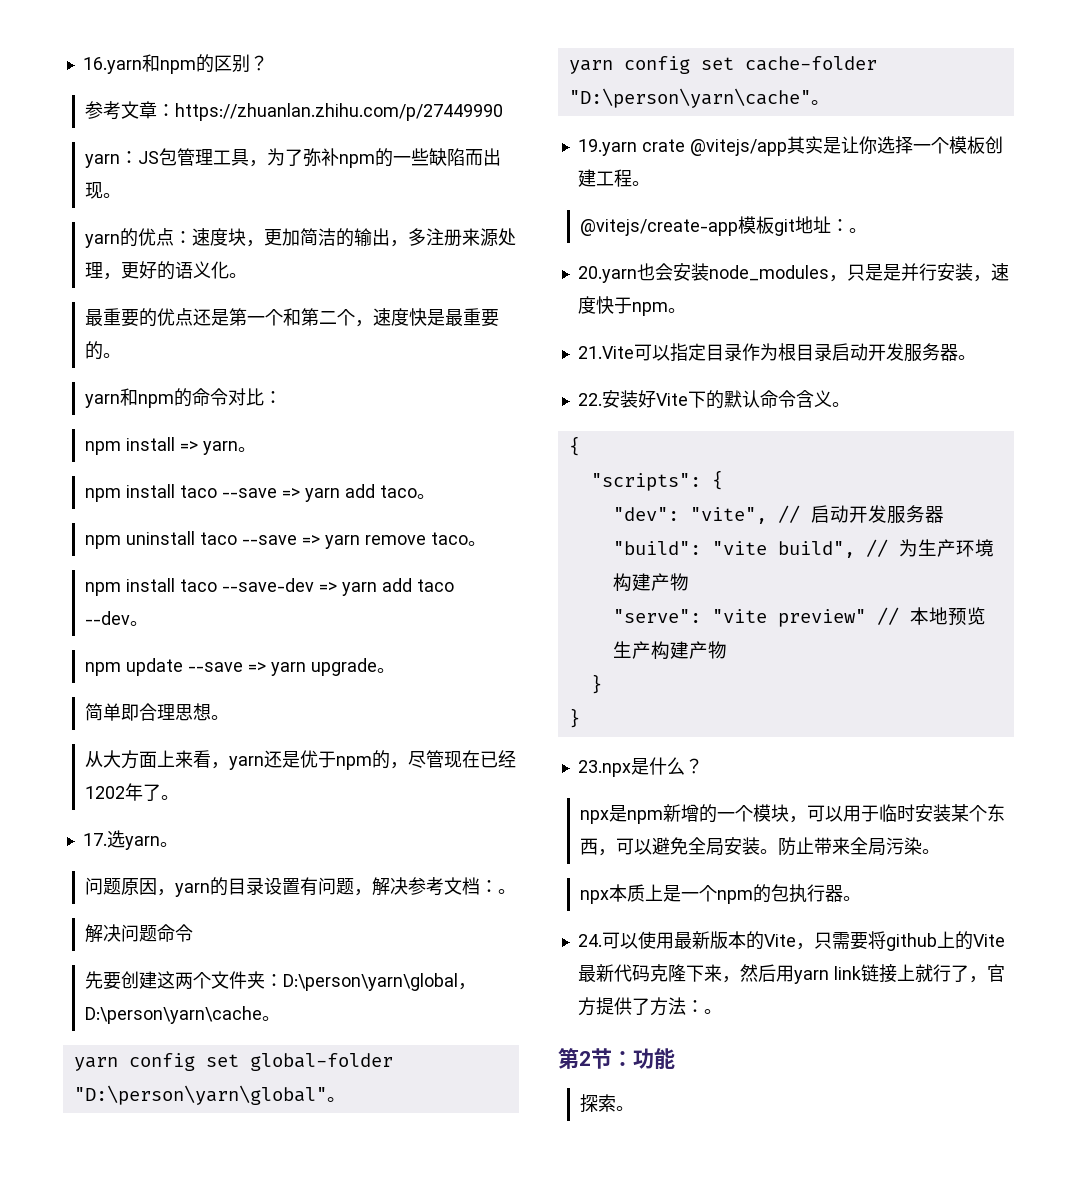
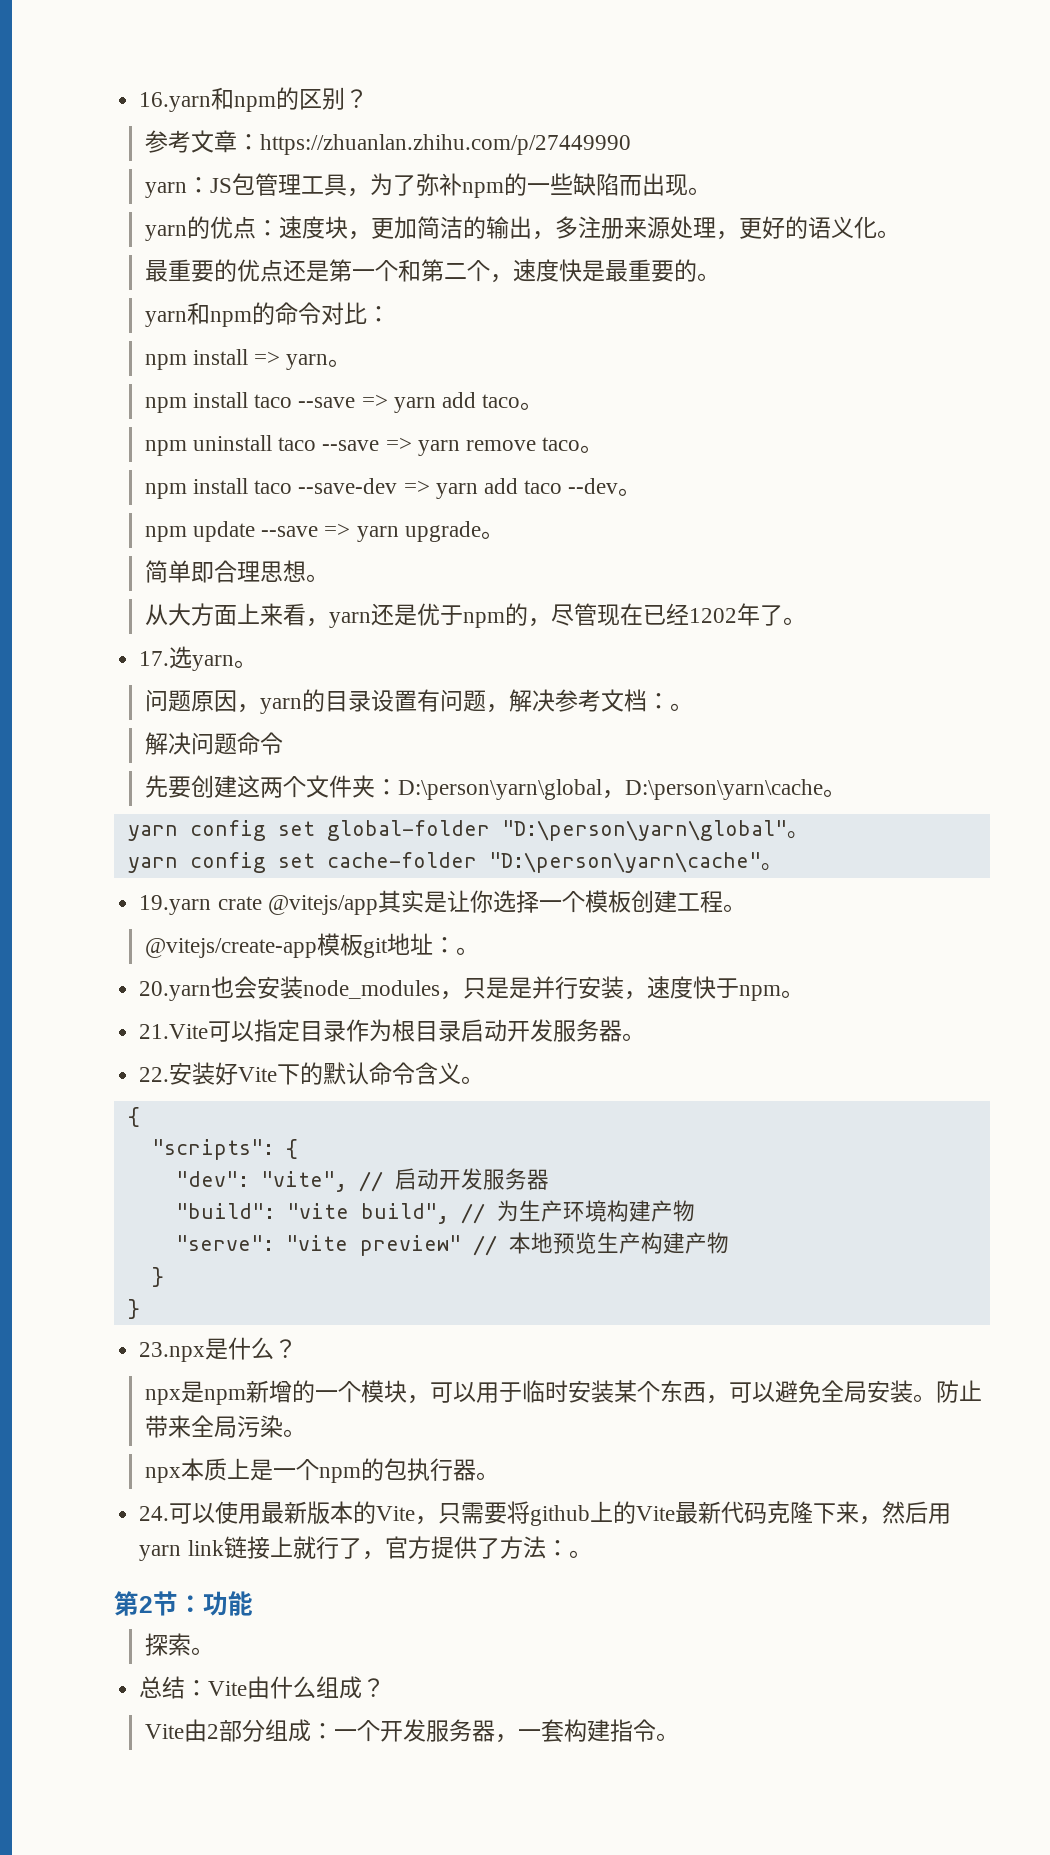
+ 总结：Vite由什么组成？
+ Vite由2部分组成：一个开发服务器，一套构建指令。

